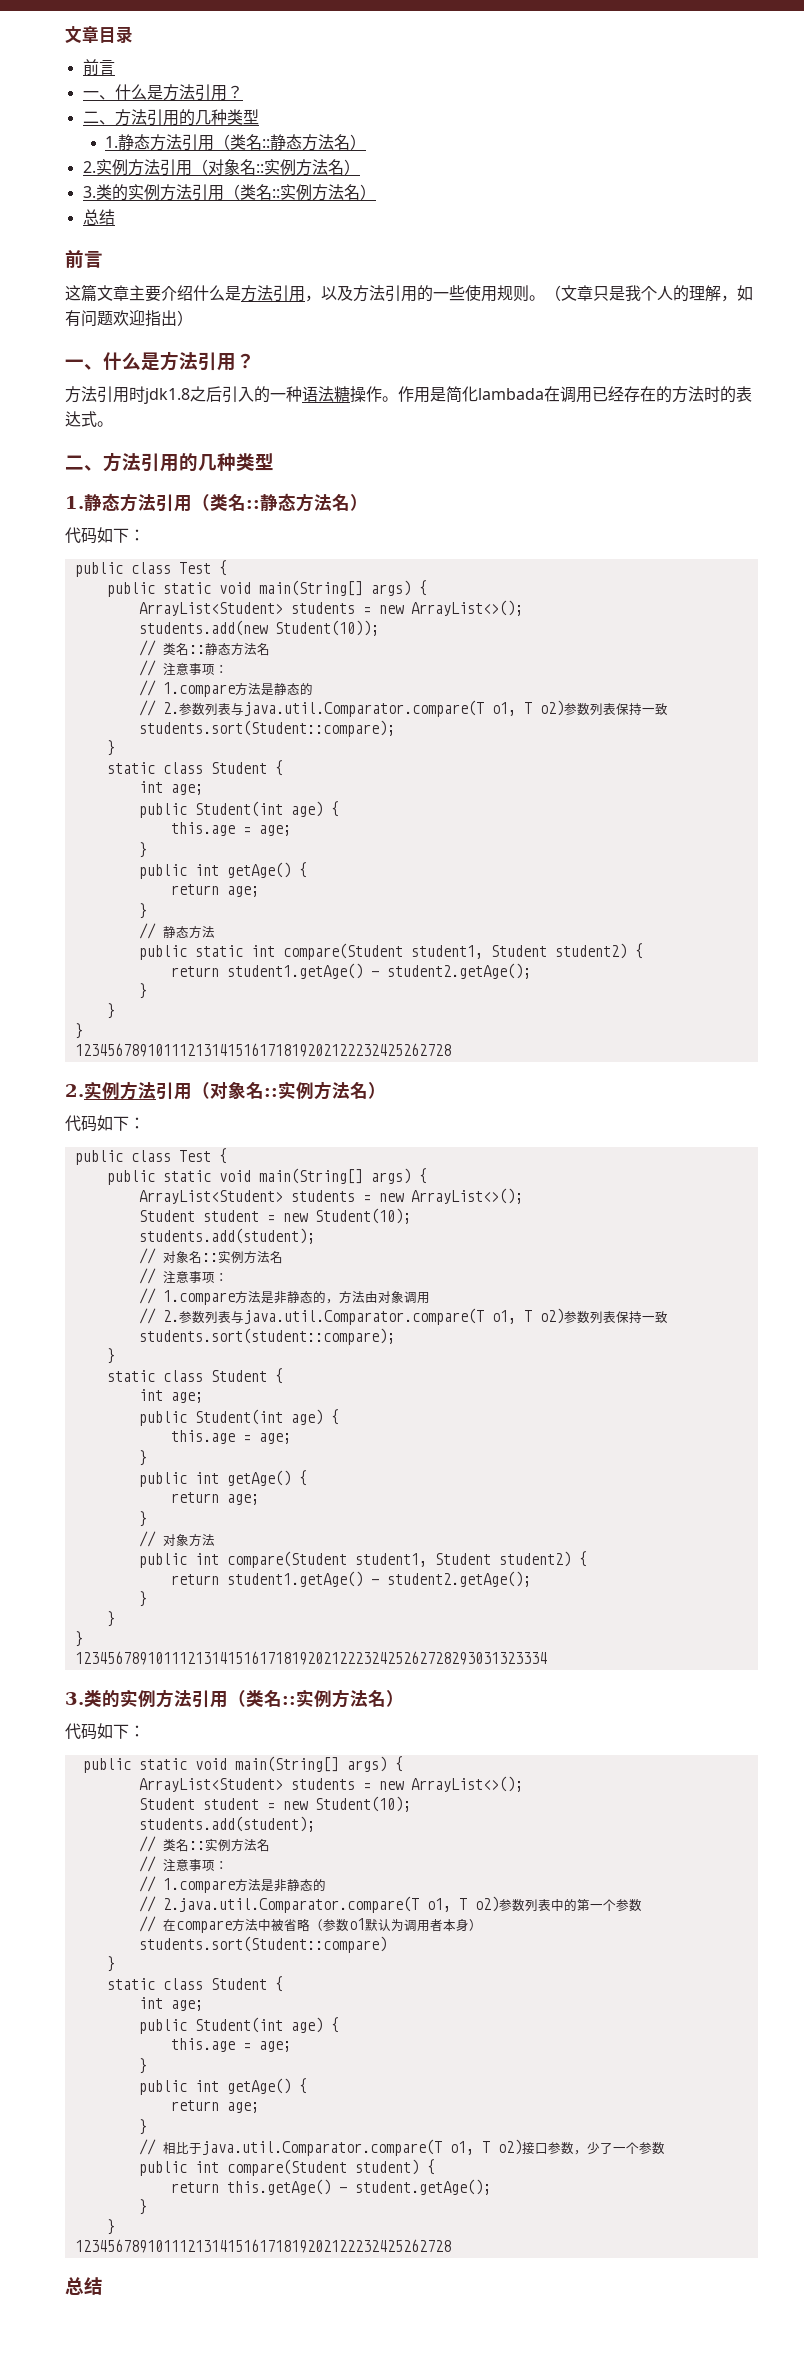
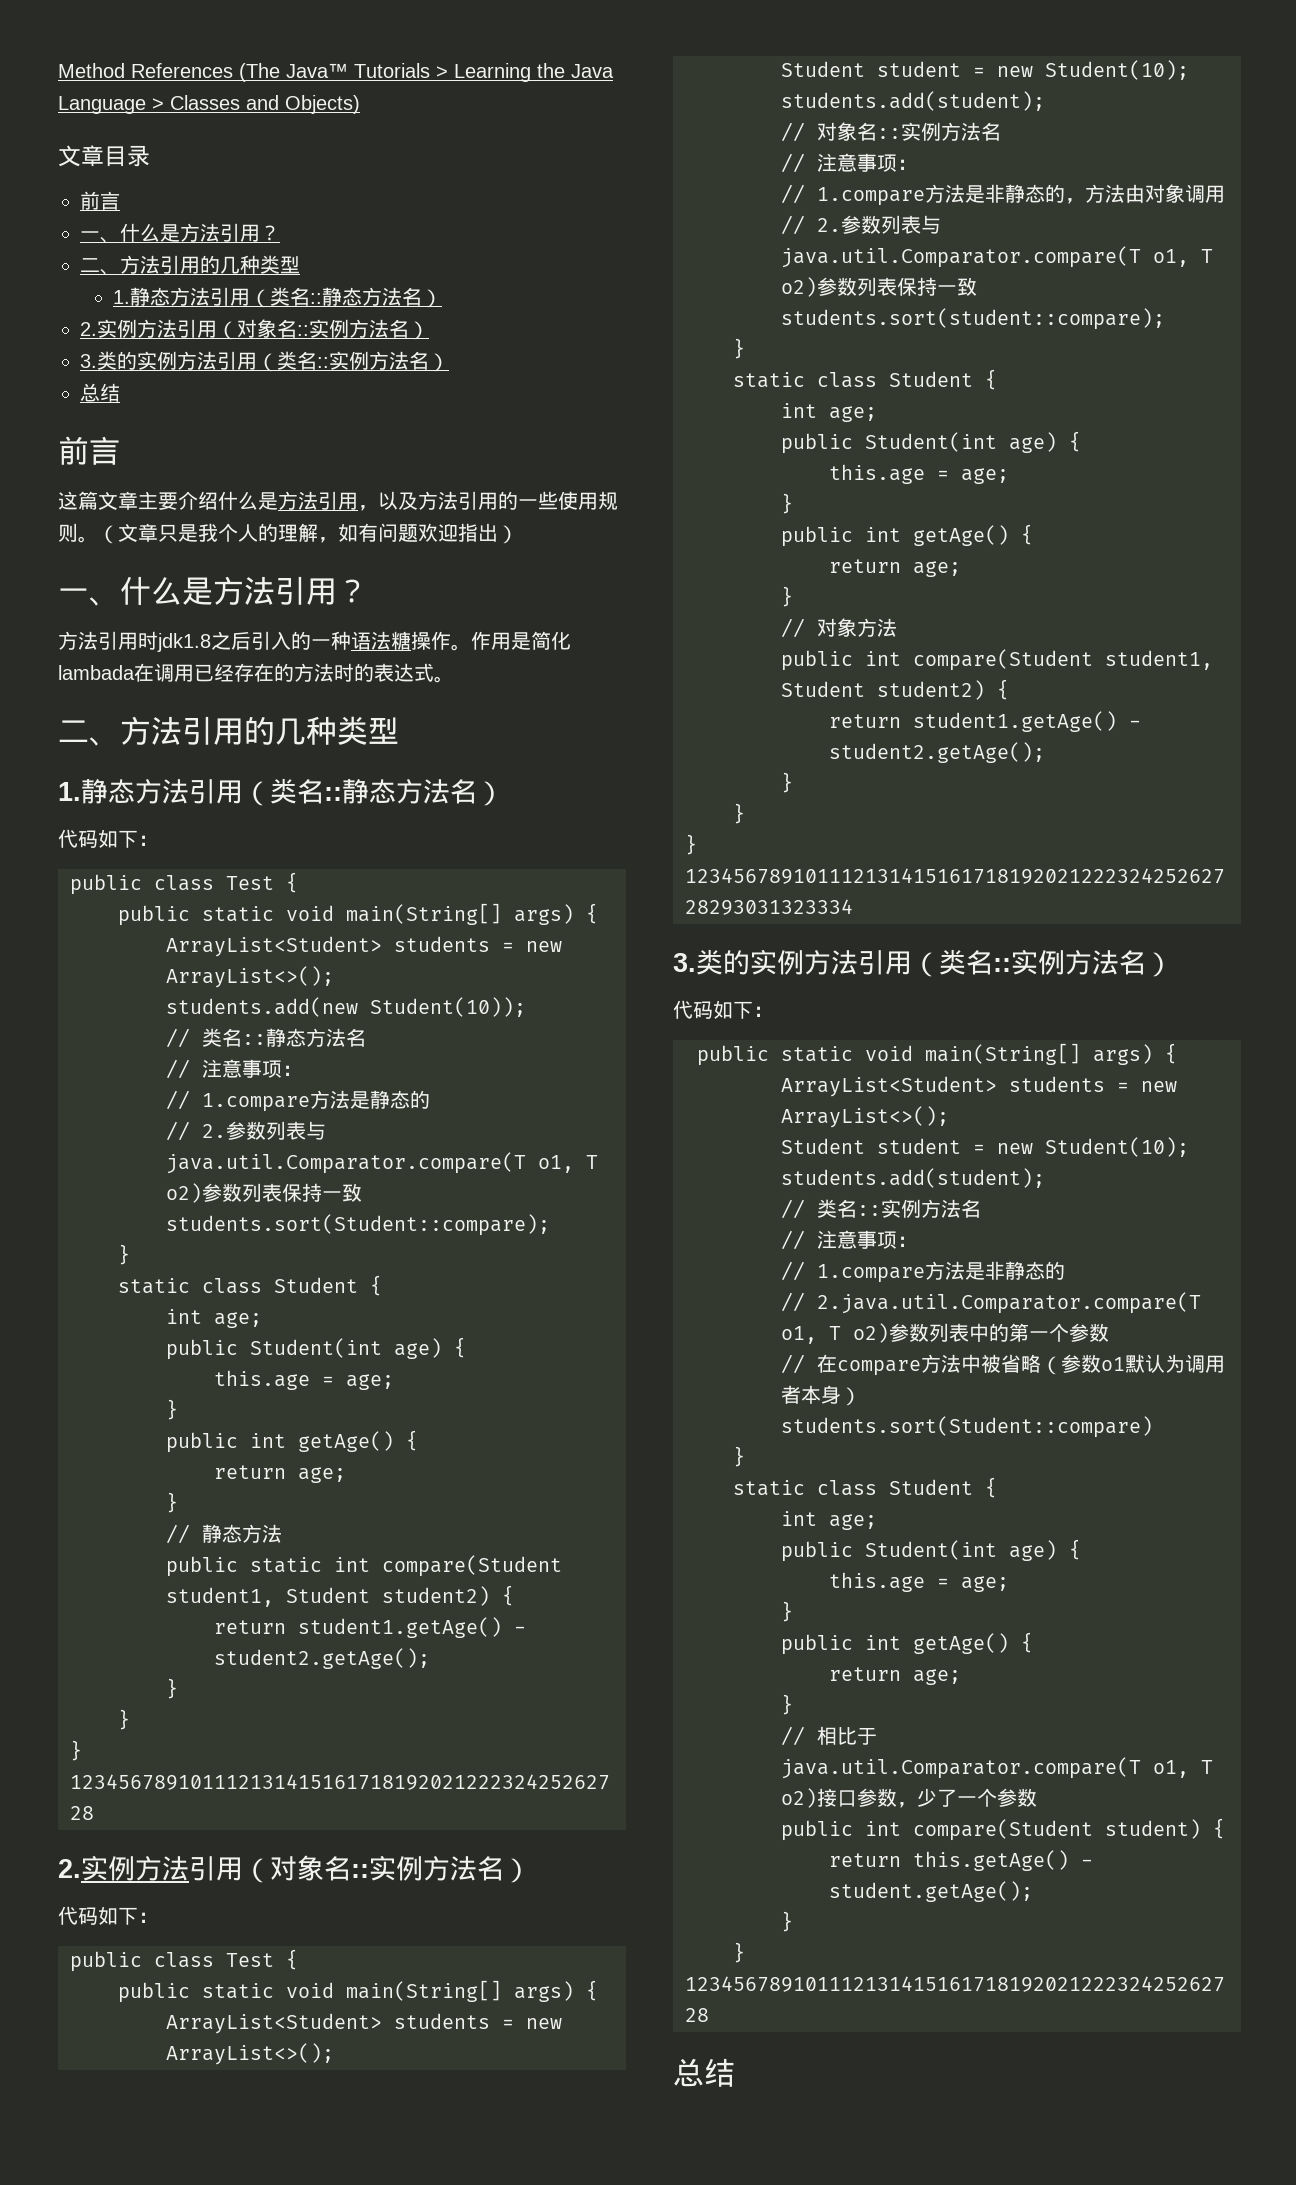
+ Method References (The Java™ Tutorials > Learning the Java Language > Classes and Objects)

